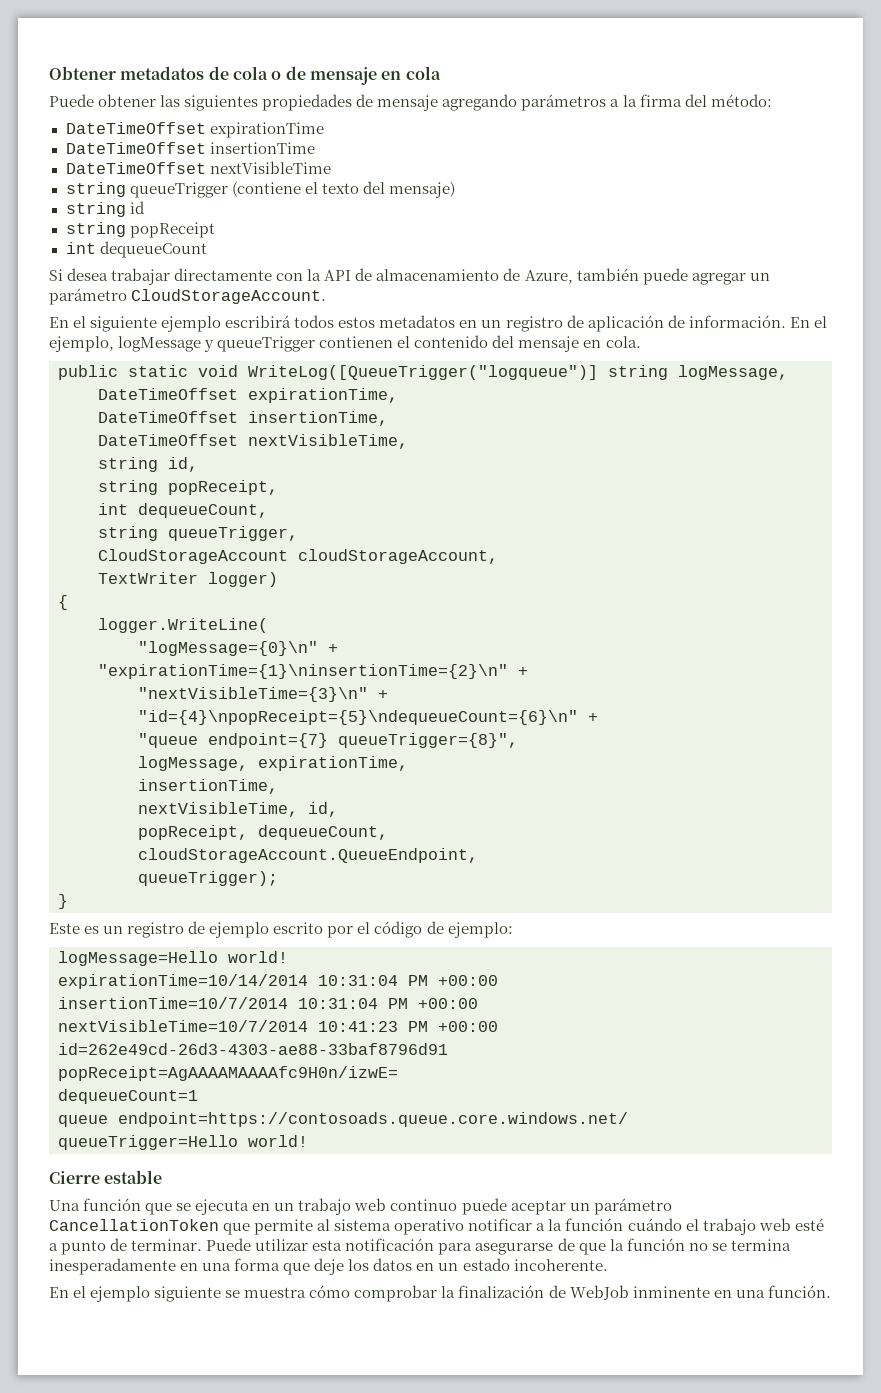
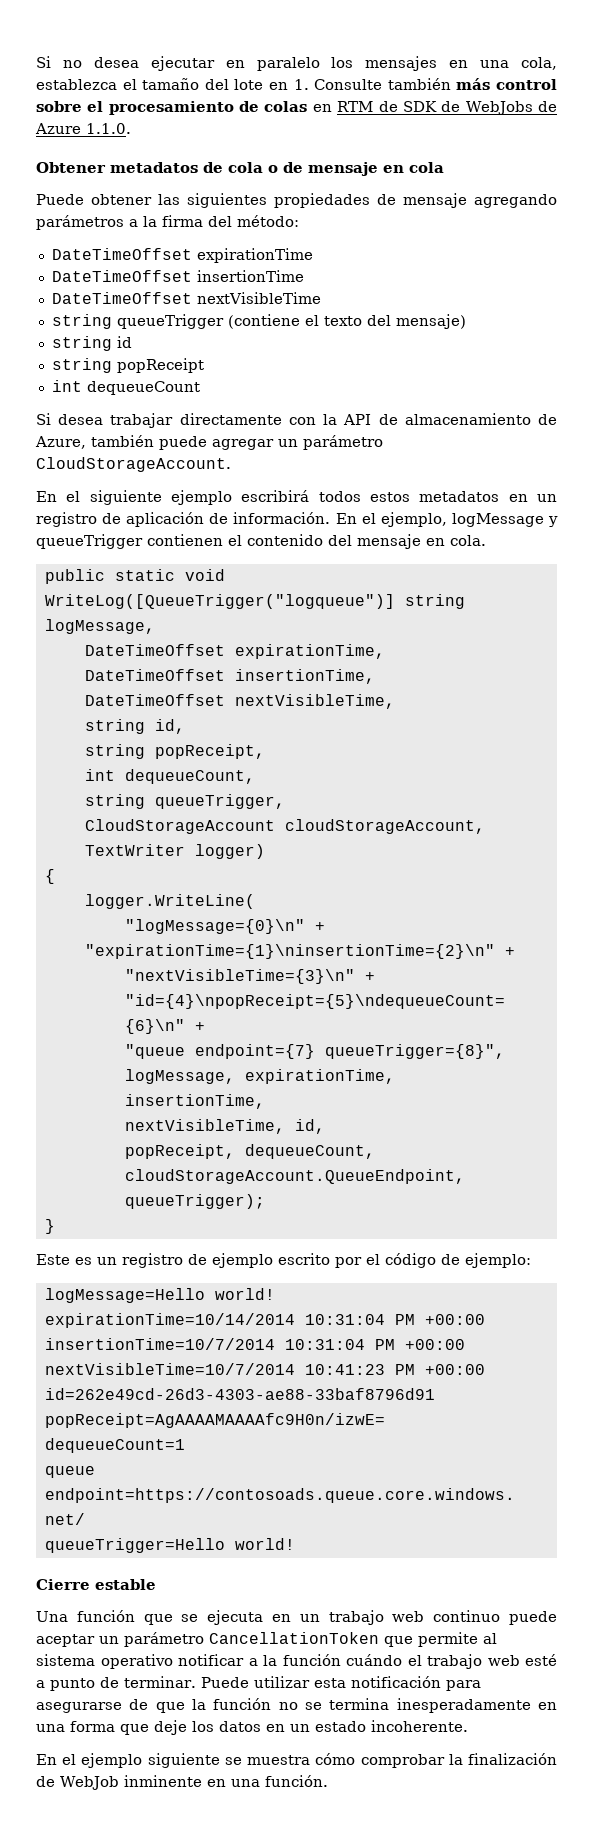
+ Si no desea ejecutar en paralelo los mensajes en una cola, establezca el tamaño del lote en 1. Consulte también más control sobre el procesamiento de colas en RTM de SDK de WebJobs de Azure 1.1.0.

